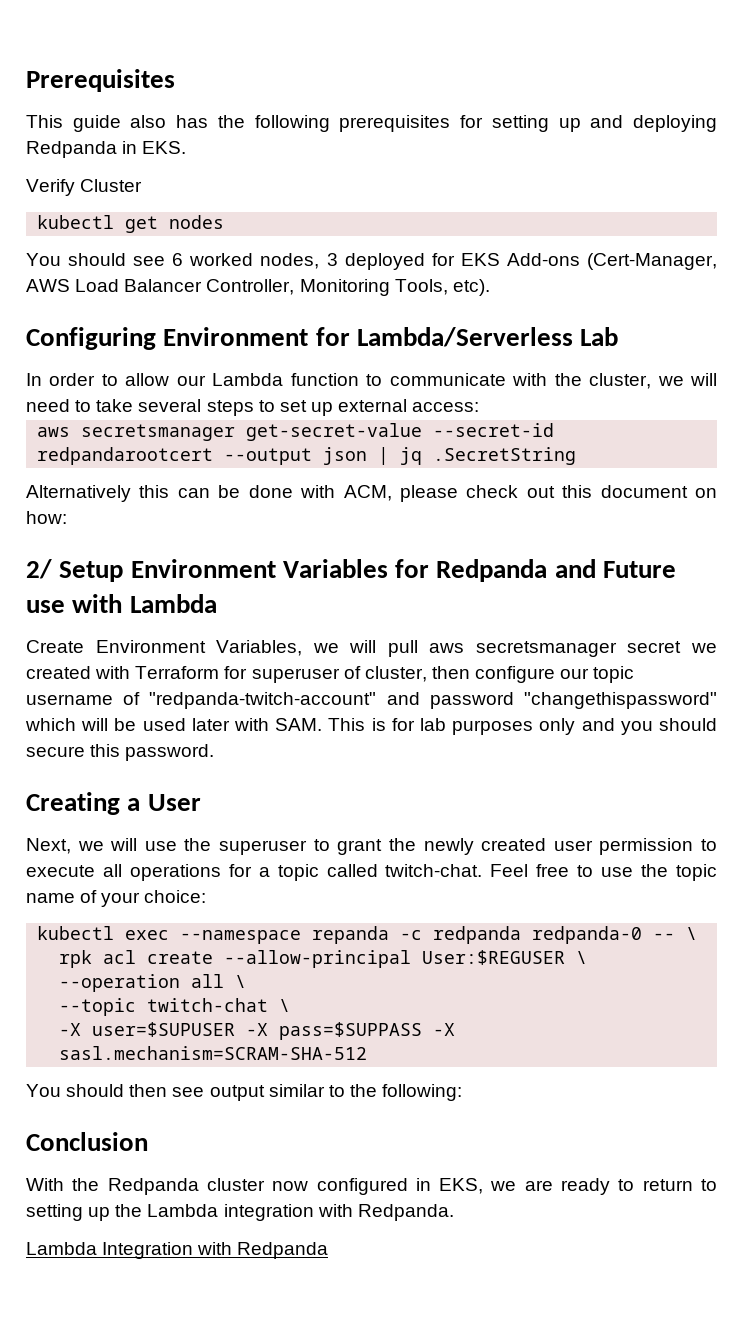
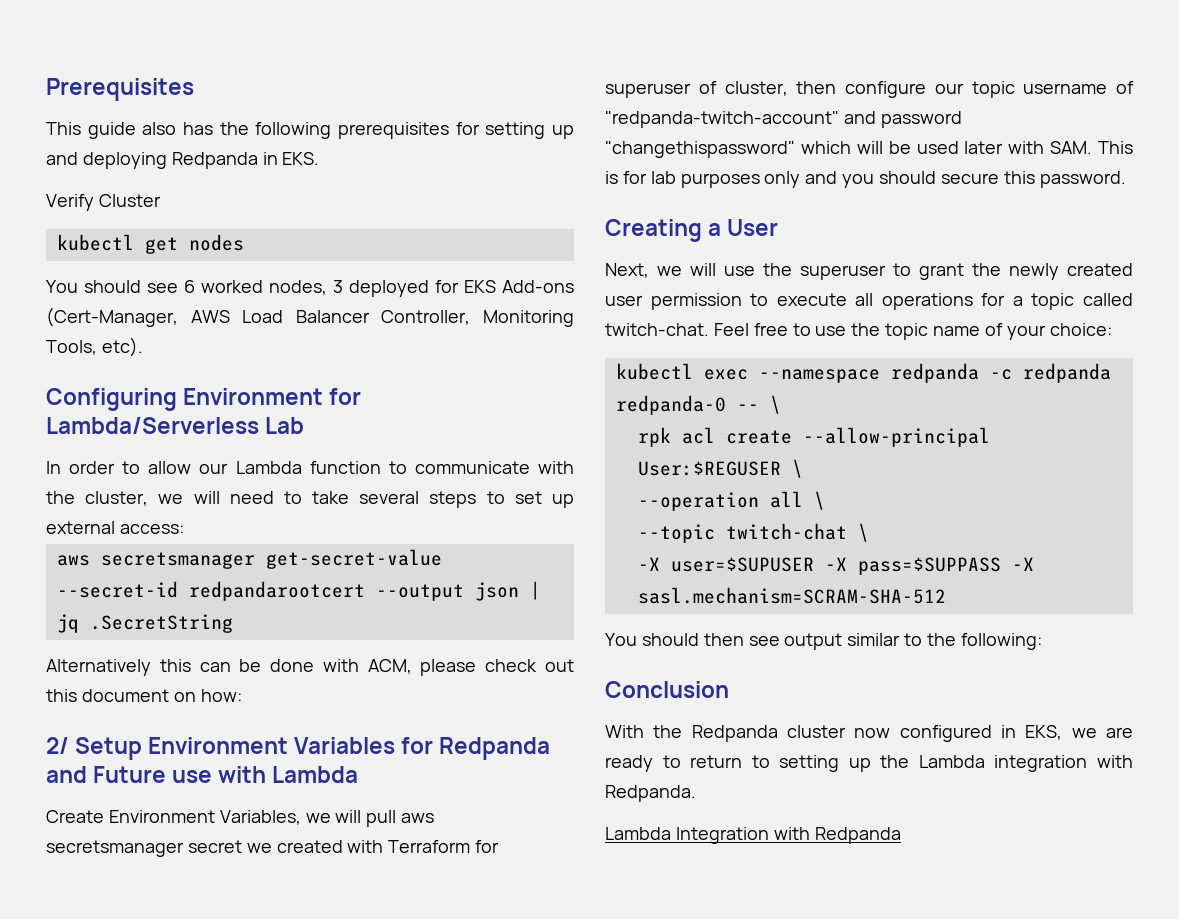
- kubectl exec --namespace repanda -c redpanda redpanda-0 -- \
+ kubectl exec --namespace redpanda -c redpanda redpanda-0 -- \

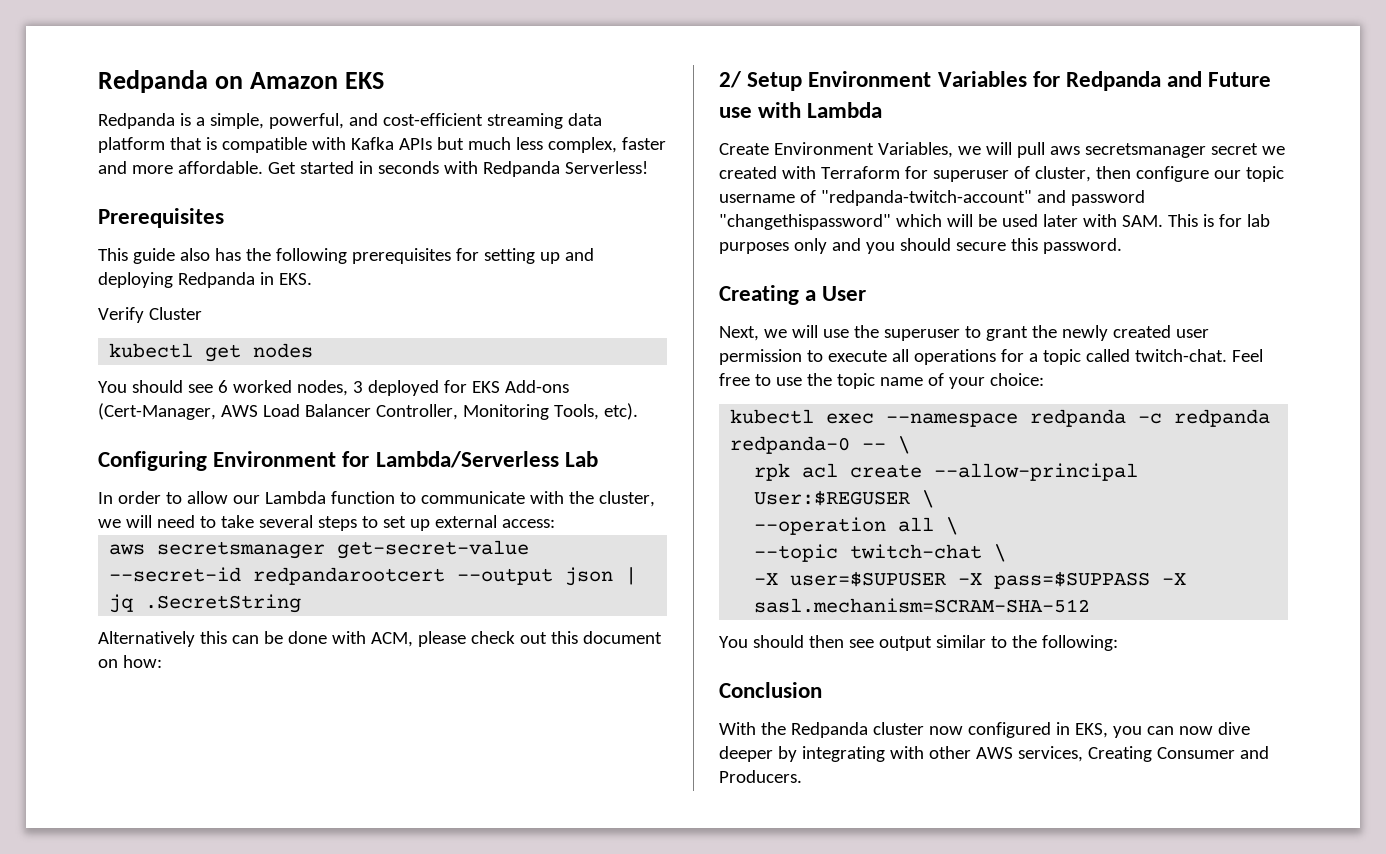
+ Redpanda on Amazon EKS
+ Redpanda is a simple, powerful, and cost-efficient streaming data platform that is compatible with Kafka APIs but much less complex, faster and more affordable. Get started in seconds with Redpanda Serverless!
- With the Redpanda cluster now configured in EKS, we are ready to return to setting up the Lambda integration with Redpanda.
- Lambda Integration with Redpanda
+ With the Redpanda cluster now configured in EKS, you can now dive deeper by integrating with other AWS services, Creating Consumer and Producers.

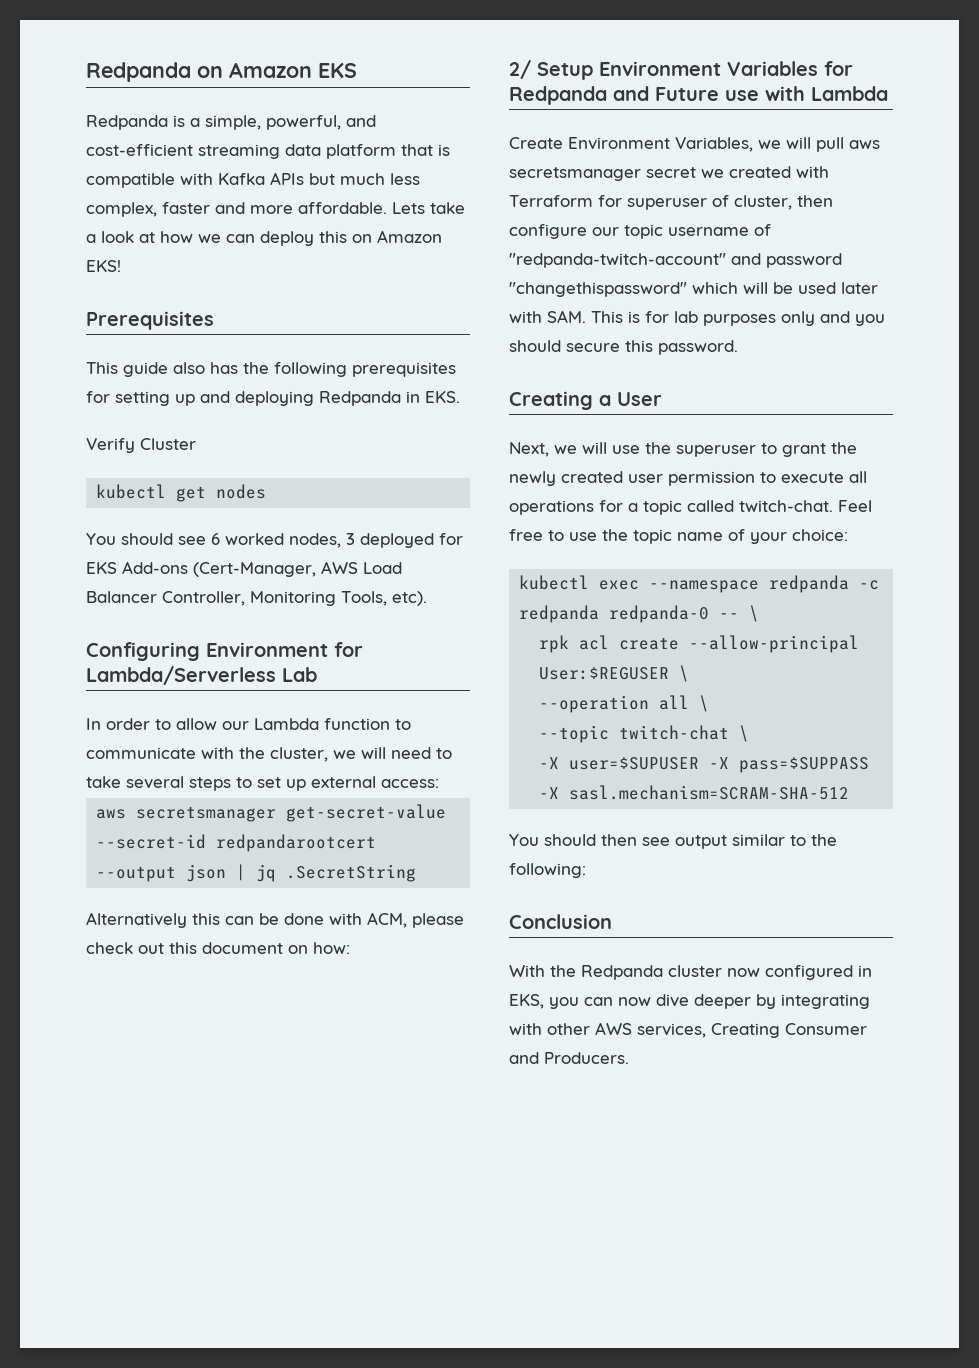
- Get started in seconds with Redpanda Serverless!
+ Lets take a look at how we can deploy this on Amazon EKS!

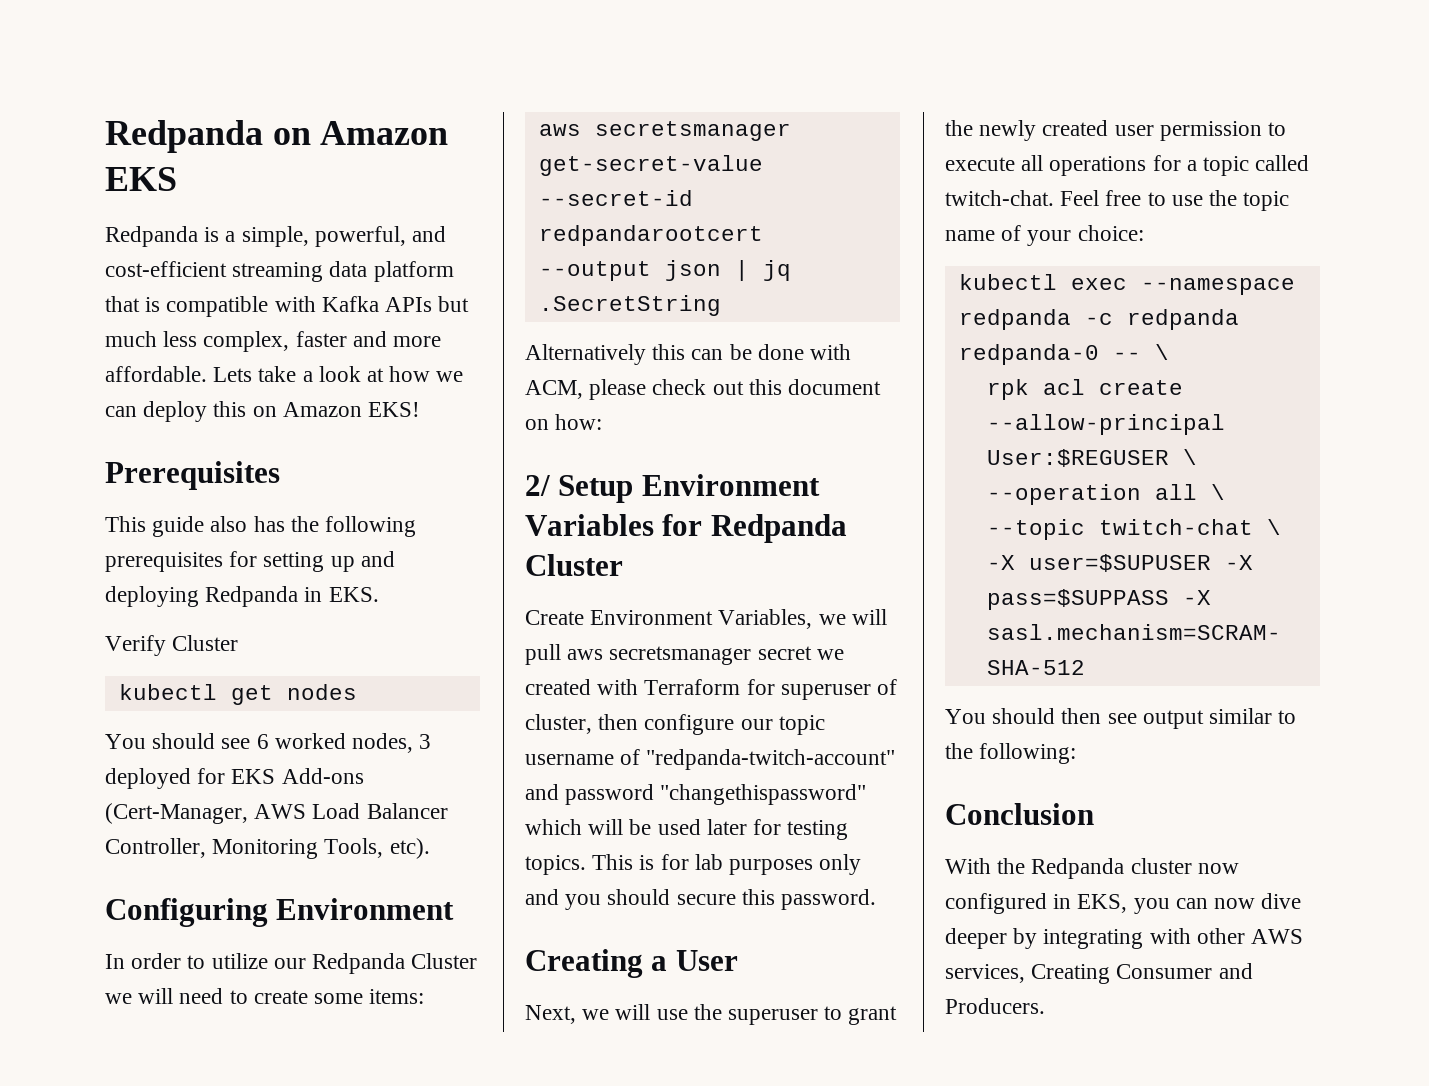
- Configuring Environment for Lambda/Serverless Lab
+ Configuring Environment
- In order to allow our Lambda function to communicate with the cluster, we will need to take several steps to set up external access:
+ In order to utilize our Redpanda Cluster we will need to create some items:
- 2/ Setup Environment Variables for Redpanda and Future use with Lambda
+ 2/ Setup Environment Variables for Redpanda Cluster
- Create Environment Variables, we will pull aws secretsmanager secret we created with Terraform for superuser of cluster, then configure our topic username of "redpanda-twitch-account" and password "changethispassword" which will be used later with SAM. This is for lab purposes only and you should secure this password.
+ Create Environment Variables, we will pull aws secretsmanager secret we created with Terraform for superuser of cluster, then configure our topic username of "redpanda-twitch-account" and password "changethispassword" which will be used later for testing topics. This is for lab purposes only and you should secure this password.

